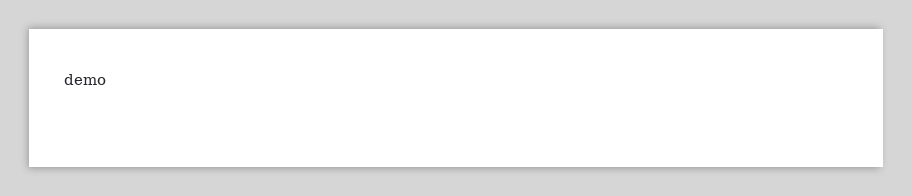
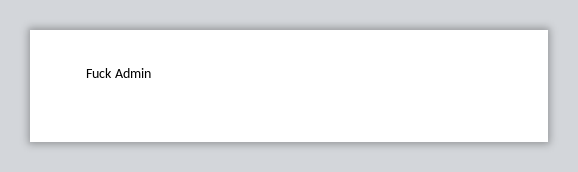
- demo
+ Fuck Admin

